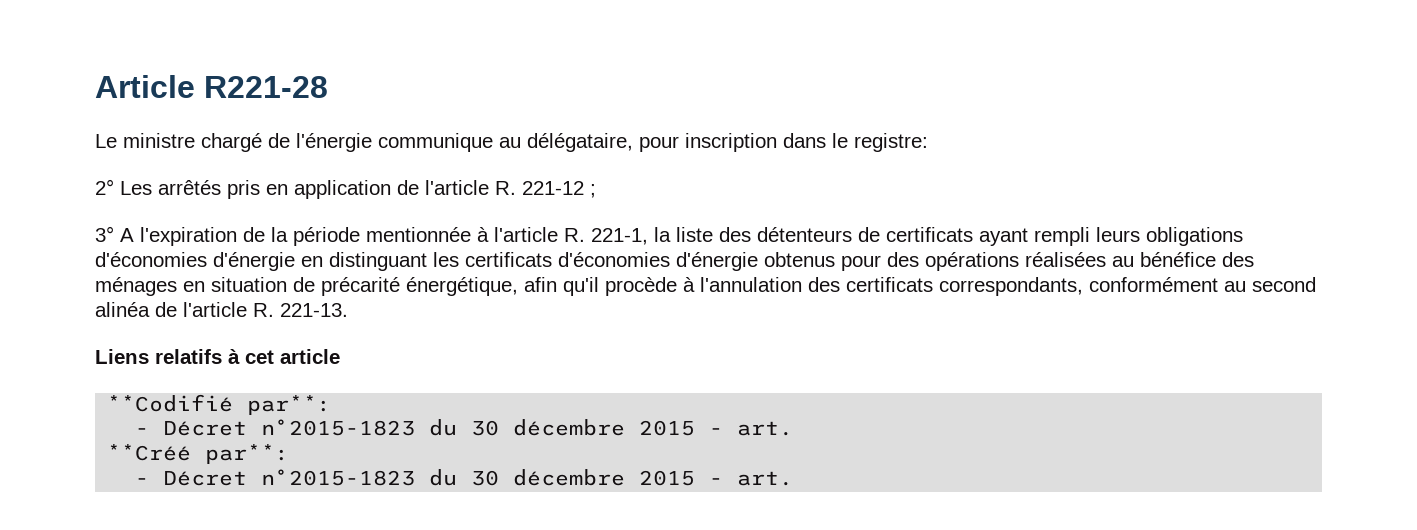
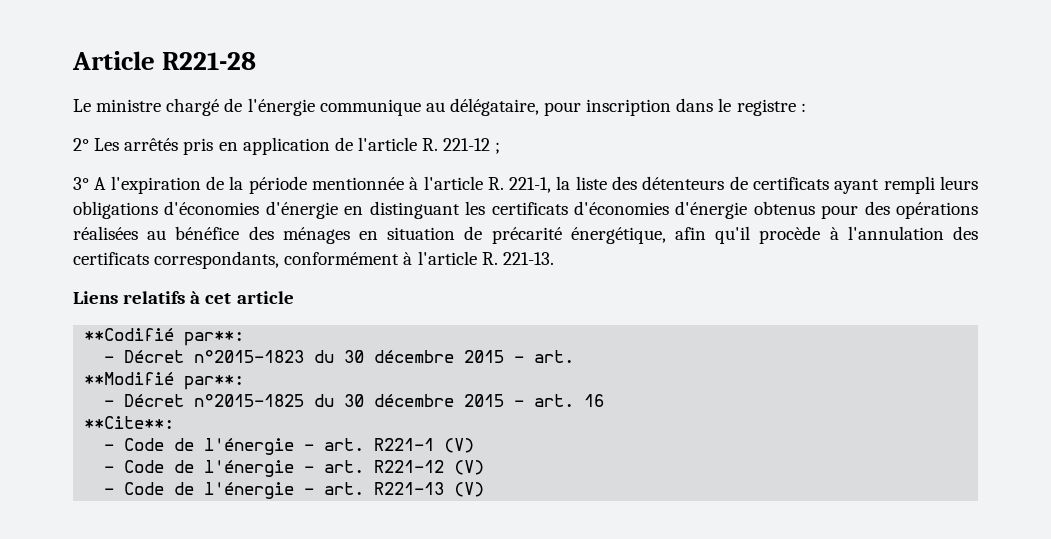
- Le ministre chargé de l'énergie communique au délégataire, pour inscription dans le registre:
+ Le ministre chargé de l'énergie communique au délégataire, pour inscription dans le registre :
- 3° A l'expiration de la période mentionnée à l'article R. 221-1, la liste des détenteurs de certificats ayant rempli leurs obligations d'économies d'énergie en distinguant les certificats d'économies d'énergie obtenus pour des opérations réalisées au bénéfice des ménages en situation de précarité énergétique, afin qu'il procède à l'annulation des certificats correspondants, conformément au second alinéa de l'article R. 221-13.
+ 3° A l'expiration de la période mentionnée à l'article R. 221-1, la liste des détenteurs de certificats ayant rempli leurs obligations d'économies d'énergie en distinguant les certificats d'économies d'énergie obtenus pour des opérations réalisées au bénéfice des ménages en situation de précarité énergétique, afin qu'il procède à l'annulation des certificats correspondants, conformément à l'article R. 221-13.
- **Créé par**:
- - Décret n°2015-1823 du 30 décembre 2015 - art.
+ **Modifié par**:
+ - Décret n°2015-1825 du 30 décembre 2015 - art. 16
+ **Cite**:
+ - Code de l'énergie - art. R221-1 (V)
+ - Code de l'énergie - art. R221-12 (V)
+ - Code de l'énergie - art. R221-13 (V)

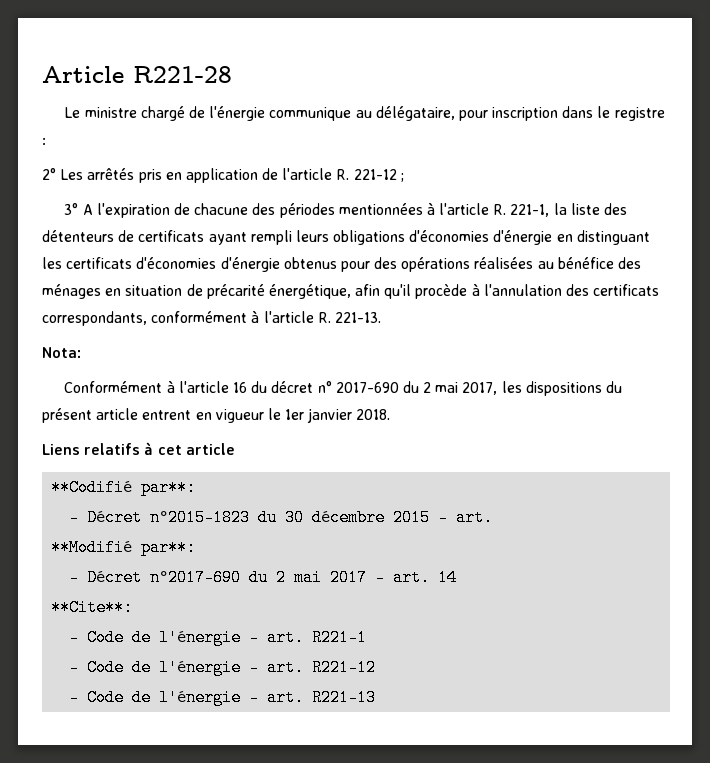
- 3° A l'expiration de la période mentionnée à l'article R. 221-1, la liste des détenteurs de certificats ayant rempli leurs obligations d'économies d'énergie en distinguant les certificats d'économies d'énergie obtenus pour des opérations réalisées au bénéfice des ménages en situation de précarité énergétique, afin qu'il procède à l'annulation des certificats correspondants, conformément à l'article R. 221-13.
+ 3° A l'expiration de chacune des périodes mentionnées à l'article R. 221-1, la liste des détenteurs de certificats ayant rempli leurs obligations d'économies d'énergie en distinguant les certificats d'économies d'énergie obtenus pour des opérations réalisées au bénéfice des ménages en situation de précarité énergétique, afin qu'il procède à l'annulation des certificats correspondants, conformément à l'article R. 221-13.
+ Nota:
+ Conformément à l'article 16 du décret n° 2017-690 du 2 mai 2017, les dispositions du présent article entrent en vigueur le 1er janvier 2018.
- - Décret n°2015-1825 du 30 décembre 2015 - art. 16
+ - Décret n°2017-690 du 2 mai 2017 - art. 14
- - Code de l'énergie - art. R221-1 (V)
+ - Code de l'énergie - art. R221-1
- - Code de l'énergie - art. R221-12 (V)
+ - Code de l'énergie - art. R221-12
- - Code de l'énergie - art. R221-13 (V)
+ - Code de l'énergie - art. R221-13

